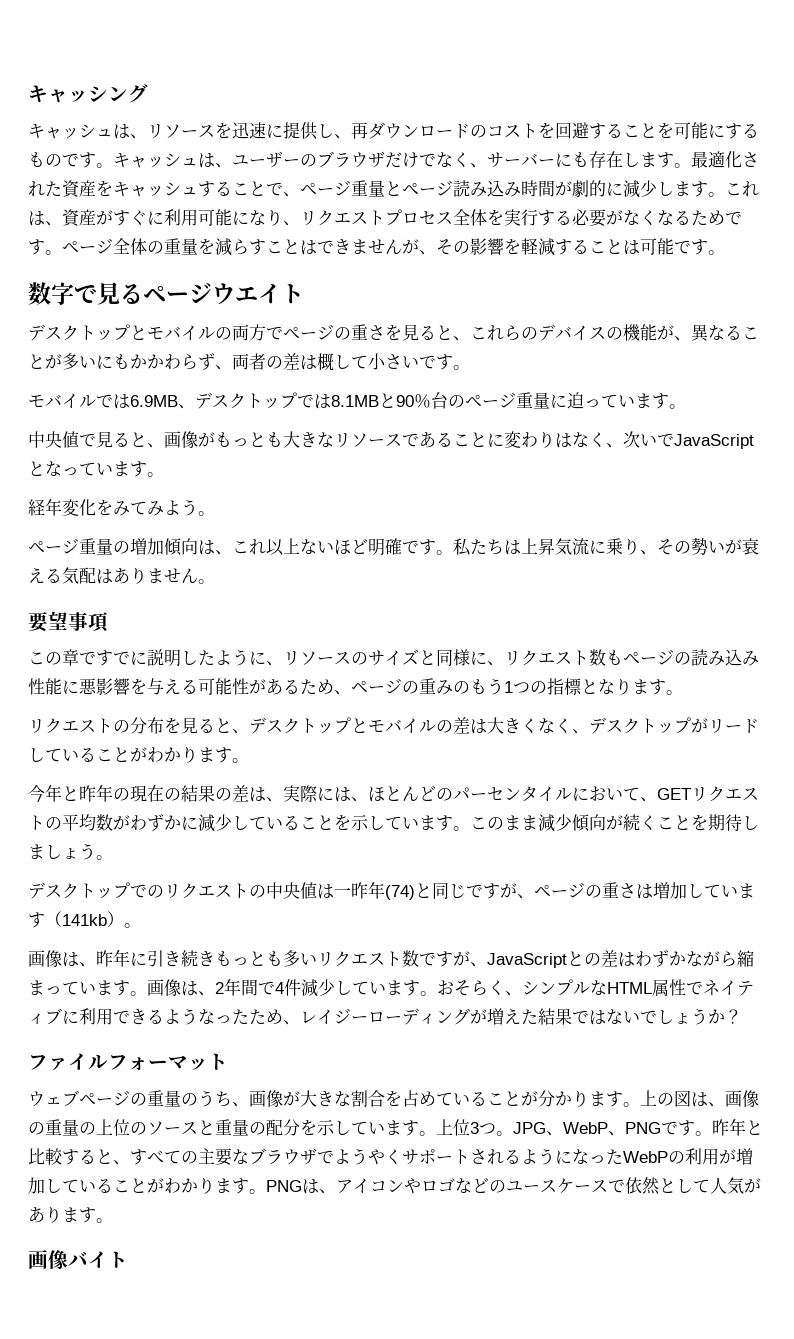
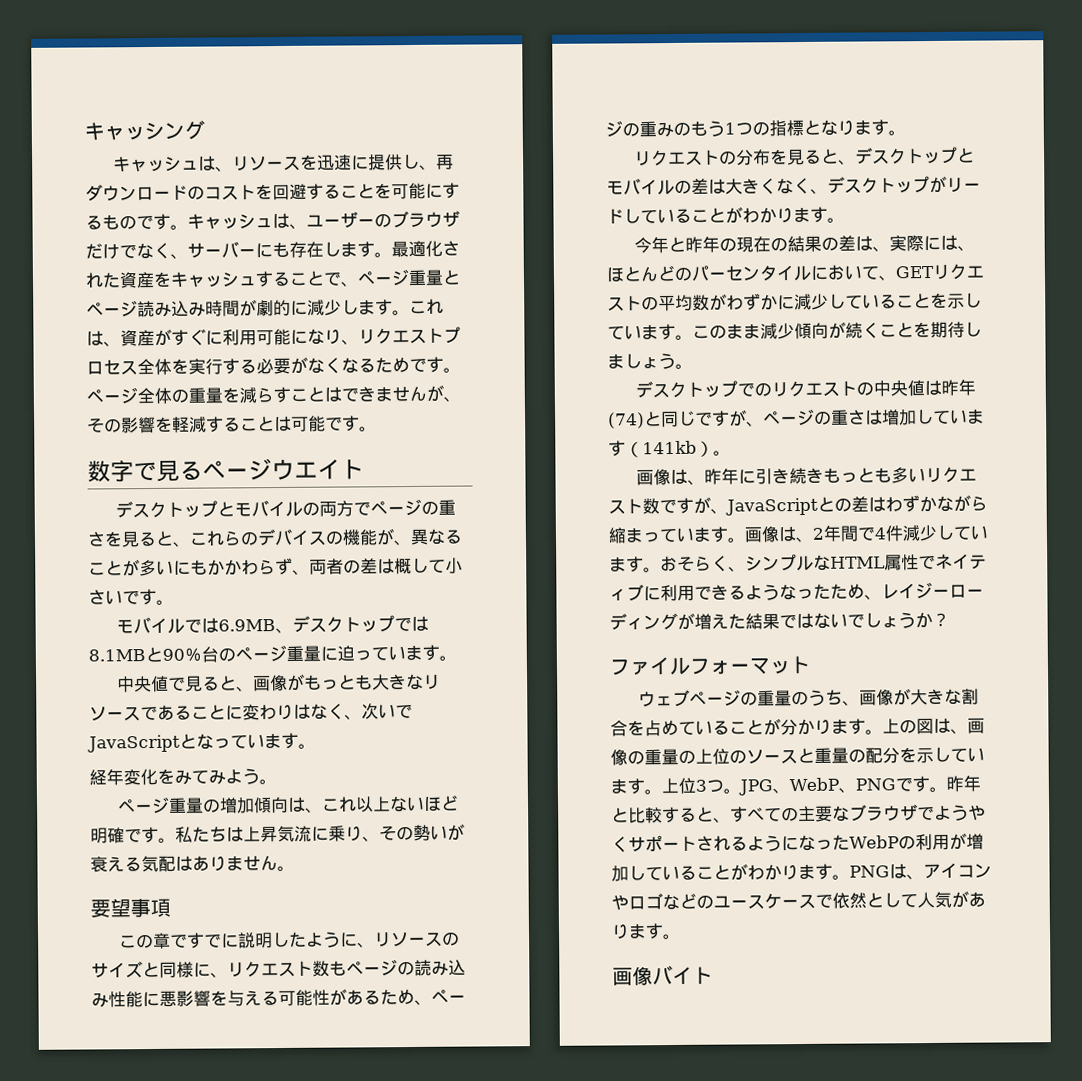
- デスクトップでのリクエストの中央値は一昨年(74)と同じですが、ページの重さは増加しています（141kb）。
+ デスクトップでのリクエストの中央値は昨年(74)と同じですが、ページの重さは増加しています（141kb）。

